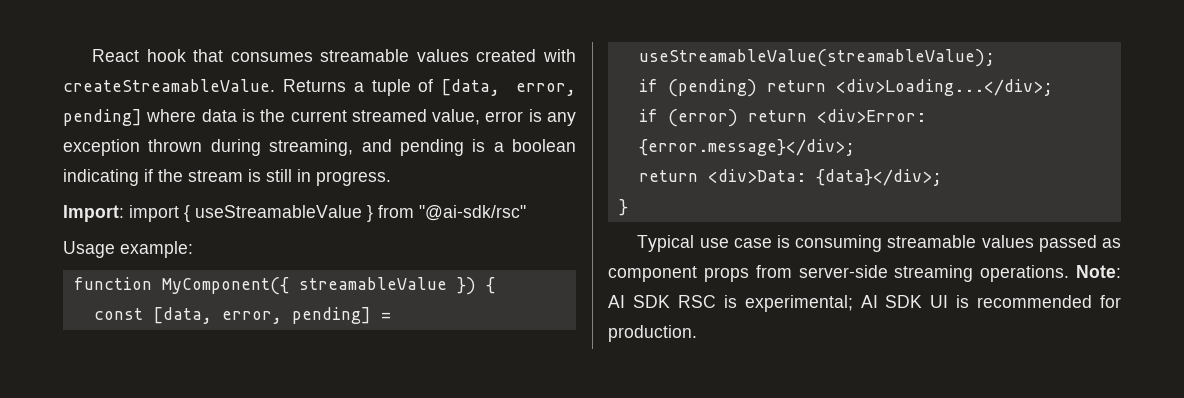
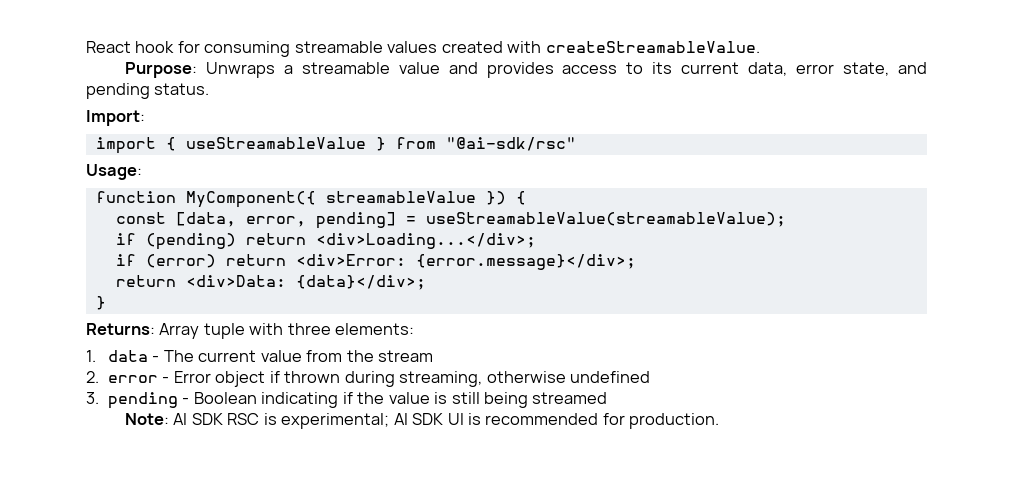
- React hook that consumes streamable values created with createStreamableValue. Returns a tuple of [data, error, pending] where data is the current streamed value, error is any exception thrown during streaming, and pending is a boolean indicating if the stream is still in progress.
+ React hook for consuming streamable values created with createStreamableValue.
+ Purpose: Unwraps a streamable value and provides access to its current data, error state, and pending status.
- Import: import { useStreamableValue } from "@ai-sdk/rsc"
+ Import:
+ import { useStreamableValue } from "@ai-sdk/rsc"
- Usage example:
+ Usage:
- Typical use case is consuming streamable values passed as component props from server-side streaming operations. Note: AI SDK RSC is experimental; AI SDK UI is recommended for production.
+ Returns: Array tuple with three elements:
+ 1. data - The current value from the stream
+ 2. error - Error object if thrown during streaming, otherwise undefined
+ 3. pending - Boolean indicating if the value is still being streamed
+ Note: AI SDK RSC is experimental; AI SDK UI is recommended for production.

